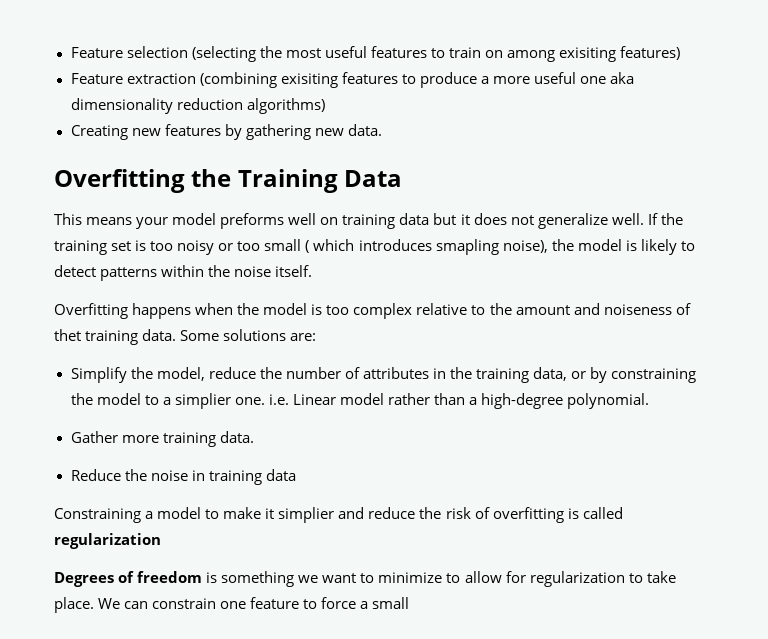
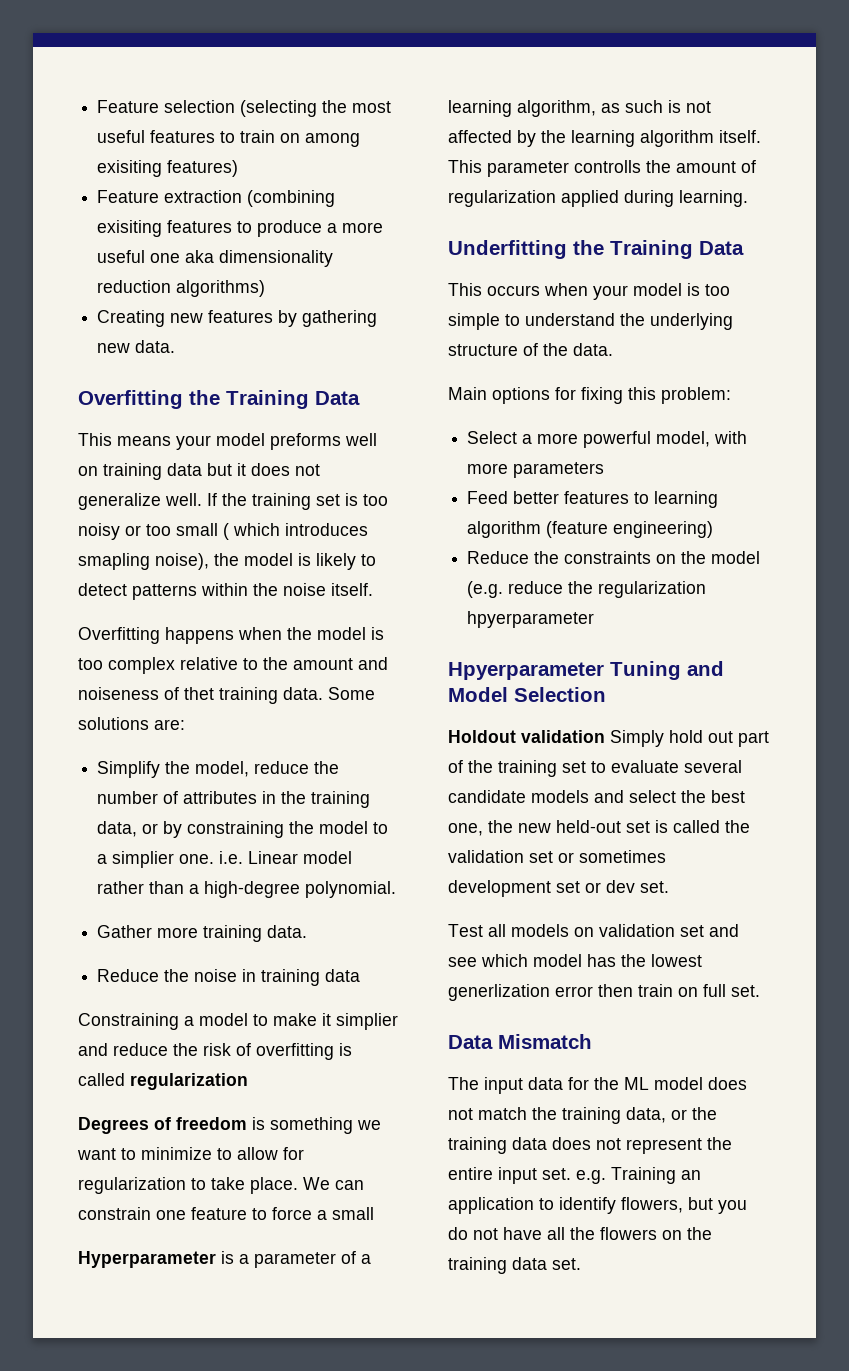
+ Hyperparameter is a parameter of a learning algorithm, as such is not affected by the learning algorithm itself. This parameter controlls the amount of regularization applied during learning.
+ Underfitting the Training Data
+ This occurs when your model is too simple to understand the underlying structure of the data.
+ Main options for fixing this problem:
+ Select a more powerful model, with more parameters
+ Feed better features to learning algorithm (feature engineering)
+ Reduce the constraints on the model (e.g. reduce the regularization hpyerparameter
+ Hpyerparameter Tuning and Model Selection
+ Holdout validation Simply hold out part of the training set to evaluate several candidate models and select the best one, the new held-out set is called the validation set or sometimes development set or dev set.
+ Test all models on validation set and see which model has the lowest generlization error then train on full set.
+ Data Mismatch
+ The input data for the ML model does not match the training data, or the training data does not represent the entire input set. e.g. Training an application to identify flowers, but you do not have all the flowers on the training data set.

